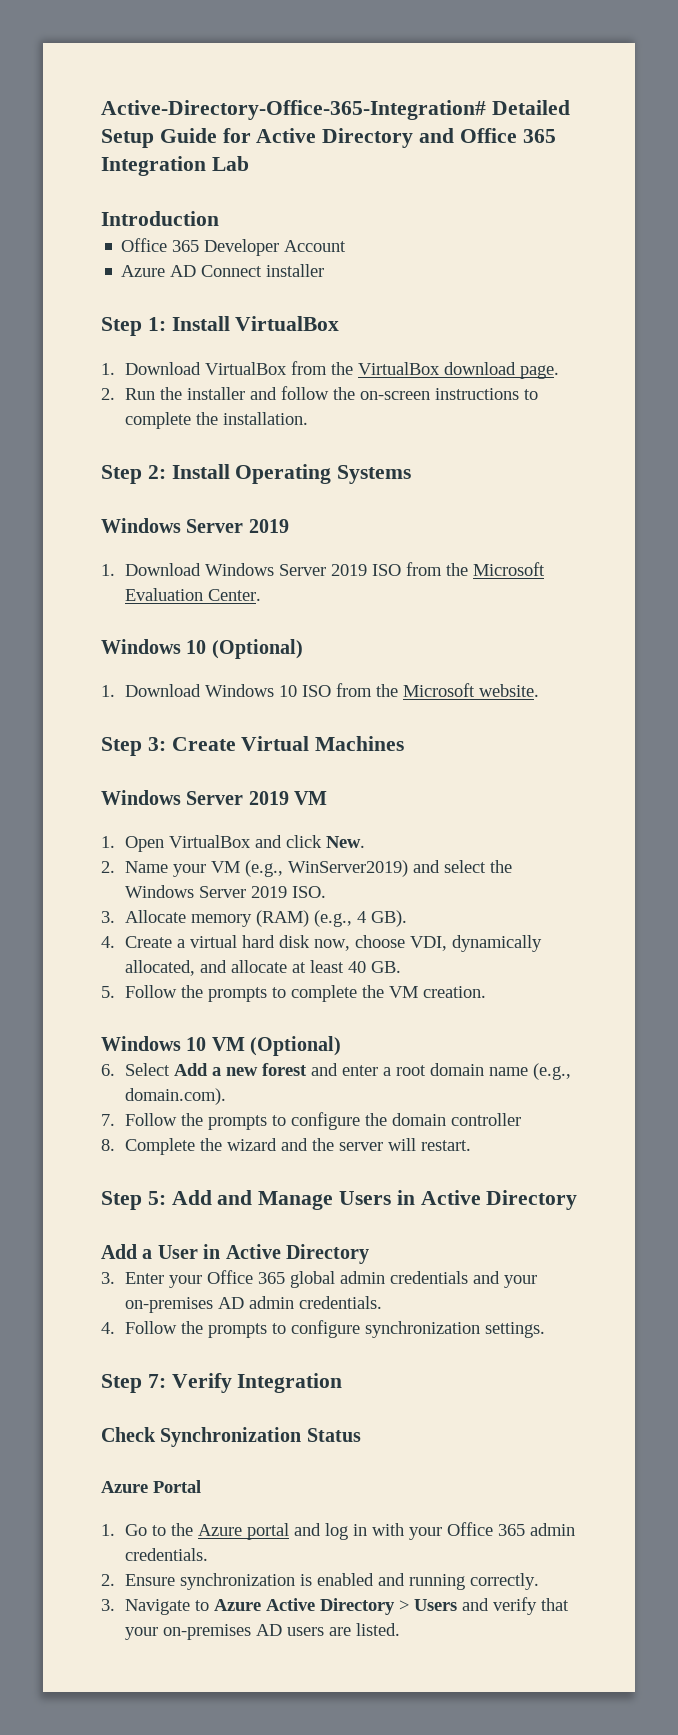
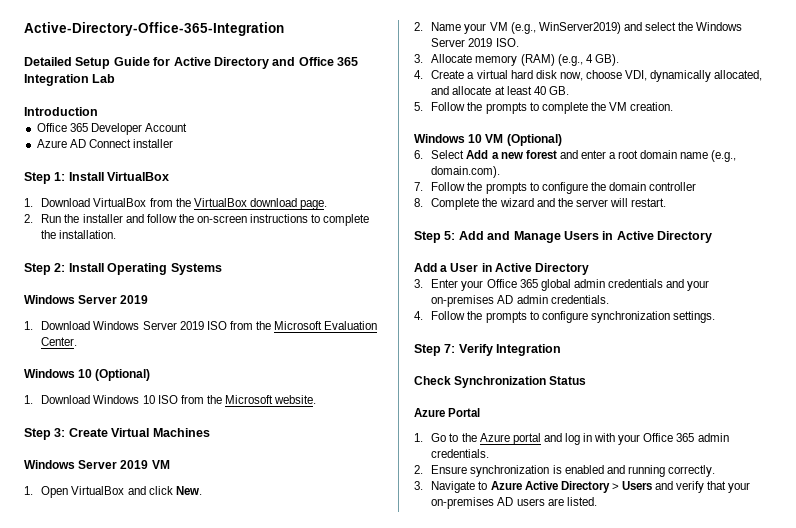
- Active-Directory-Office-365-Integration# Detailed Setup Guide for Active Directory and Office 365 Integration Lab
+ Active-Directory-Office-365-Integration
+ Detailed Setup Guide for Active Directory and Office 365 Integration Lab

